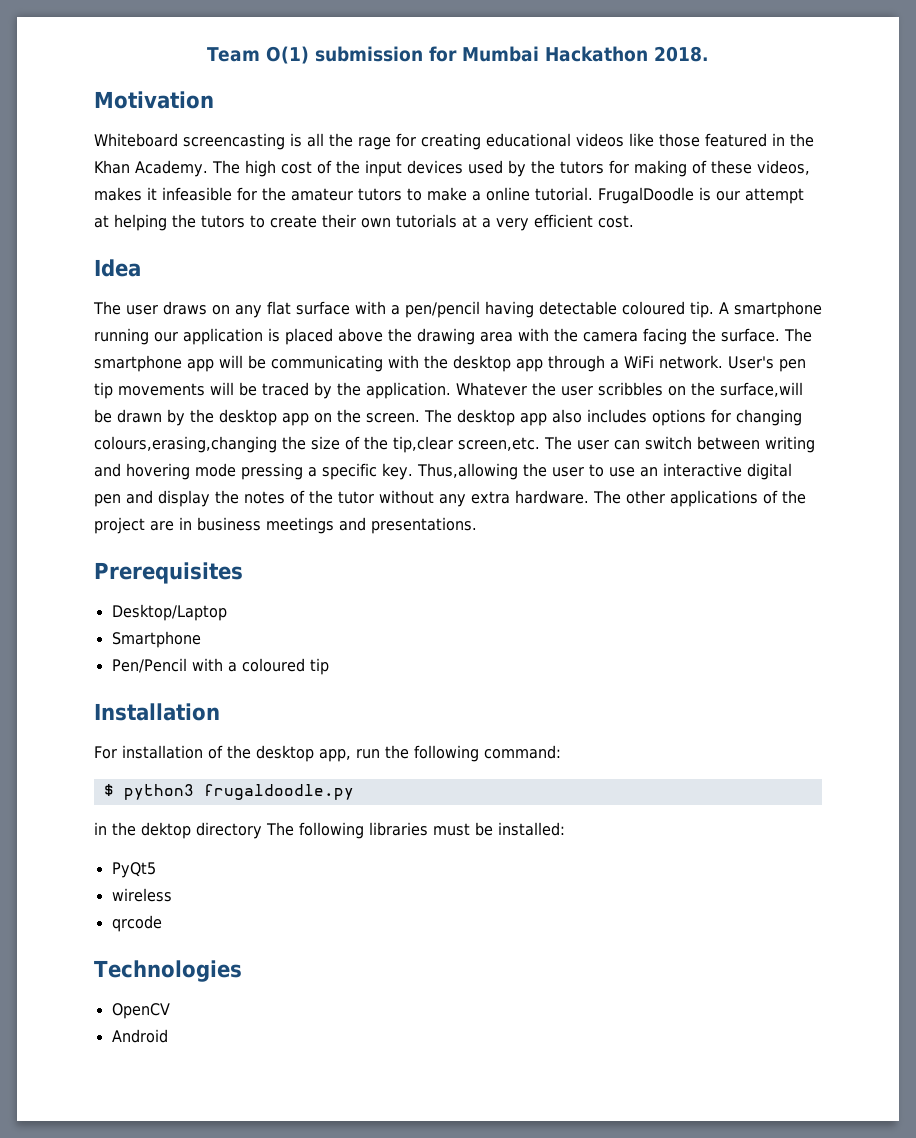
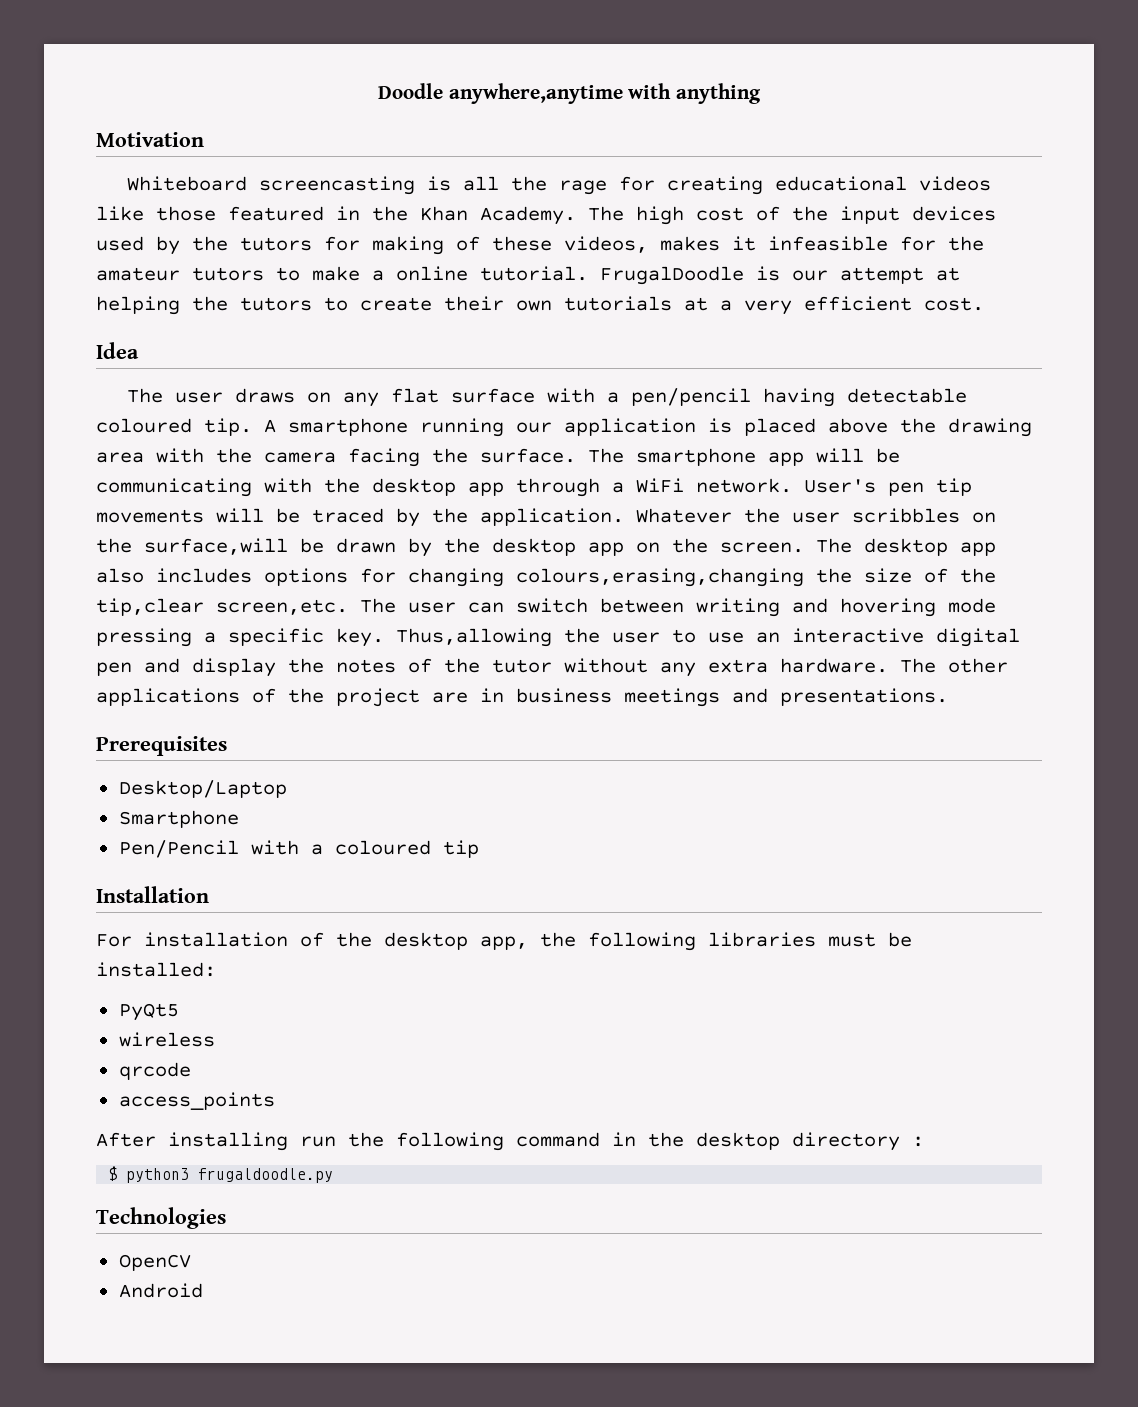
- Team O(1) submission for Mumbai Hackathon 2018.
+ Doodle anywhere,anytime with anything
- For installation of the desktop app, run the following command:
- $ python3 frugaldoodle.py
- in the dektop directory The following libraries must be installed:
+ For installation of the desktop app, the following libraries must be installed:
+ access_points
+ After installing run the following command in the desktop directory :
+ $ python3 frugaldoodle.py

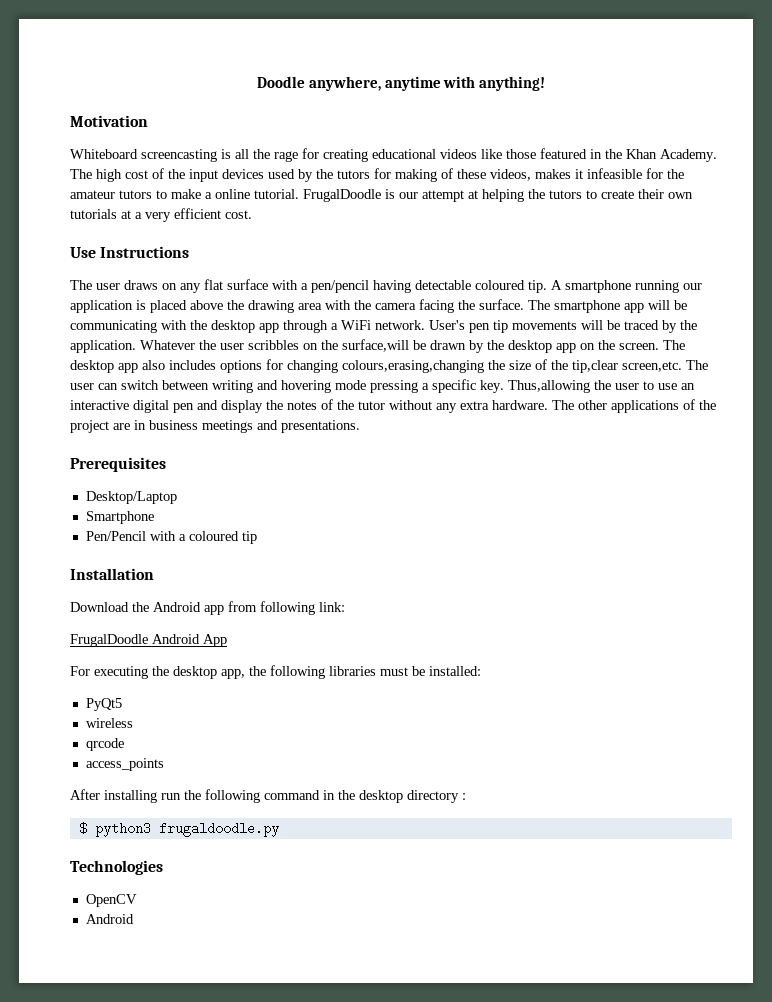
- Doodle anywhere,anytime with anything
+ Doodle anywhere, anytime with anything!
- Idea
+ Use Instructions
+ Download the Android app from following link:
+ FrugalDoodle Android App
- For installation of the desktop app, the following libraries must be installed:
+ For executing the desktop app, the following libraries must be installed:

